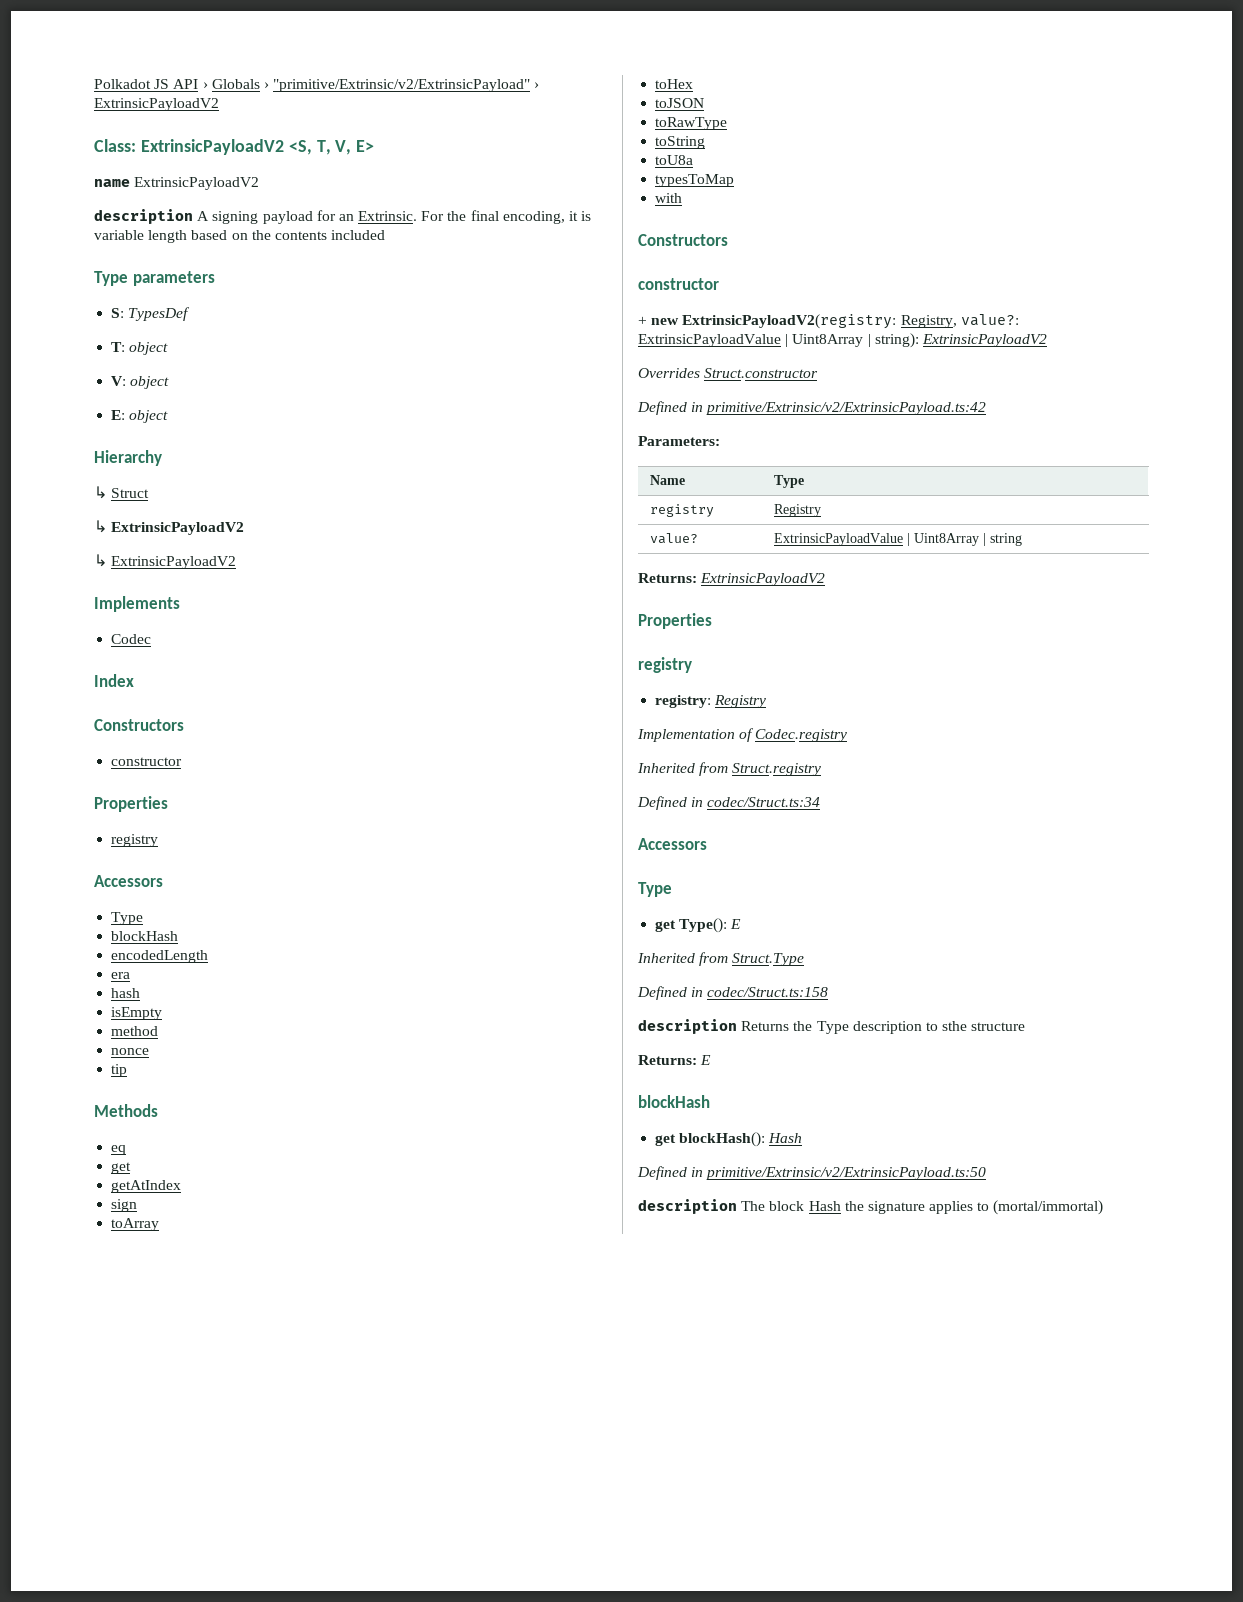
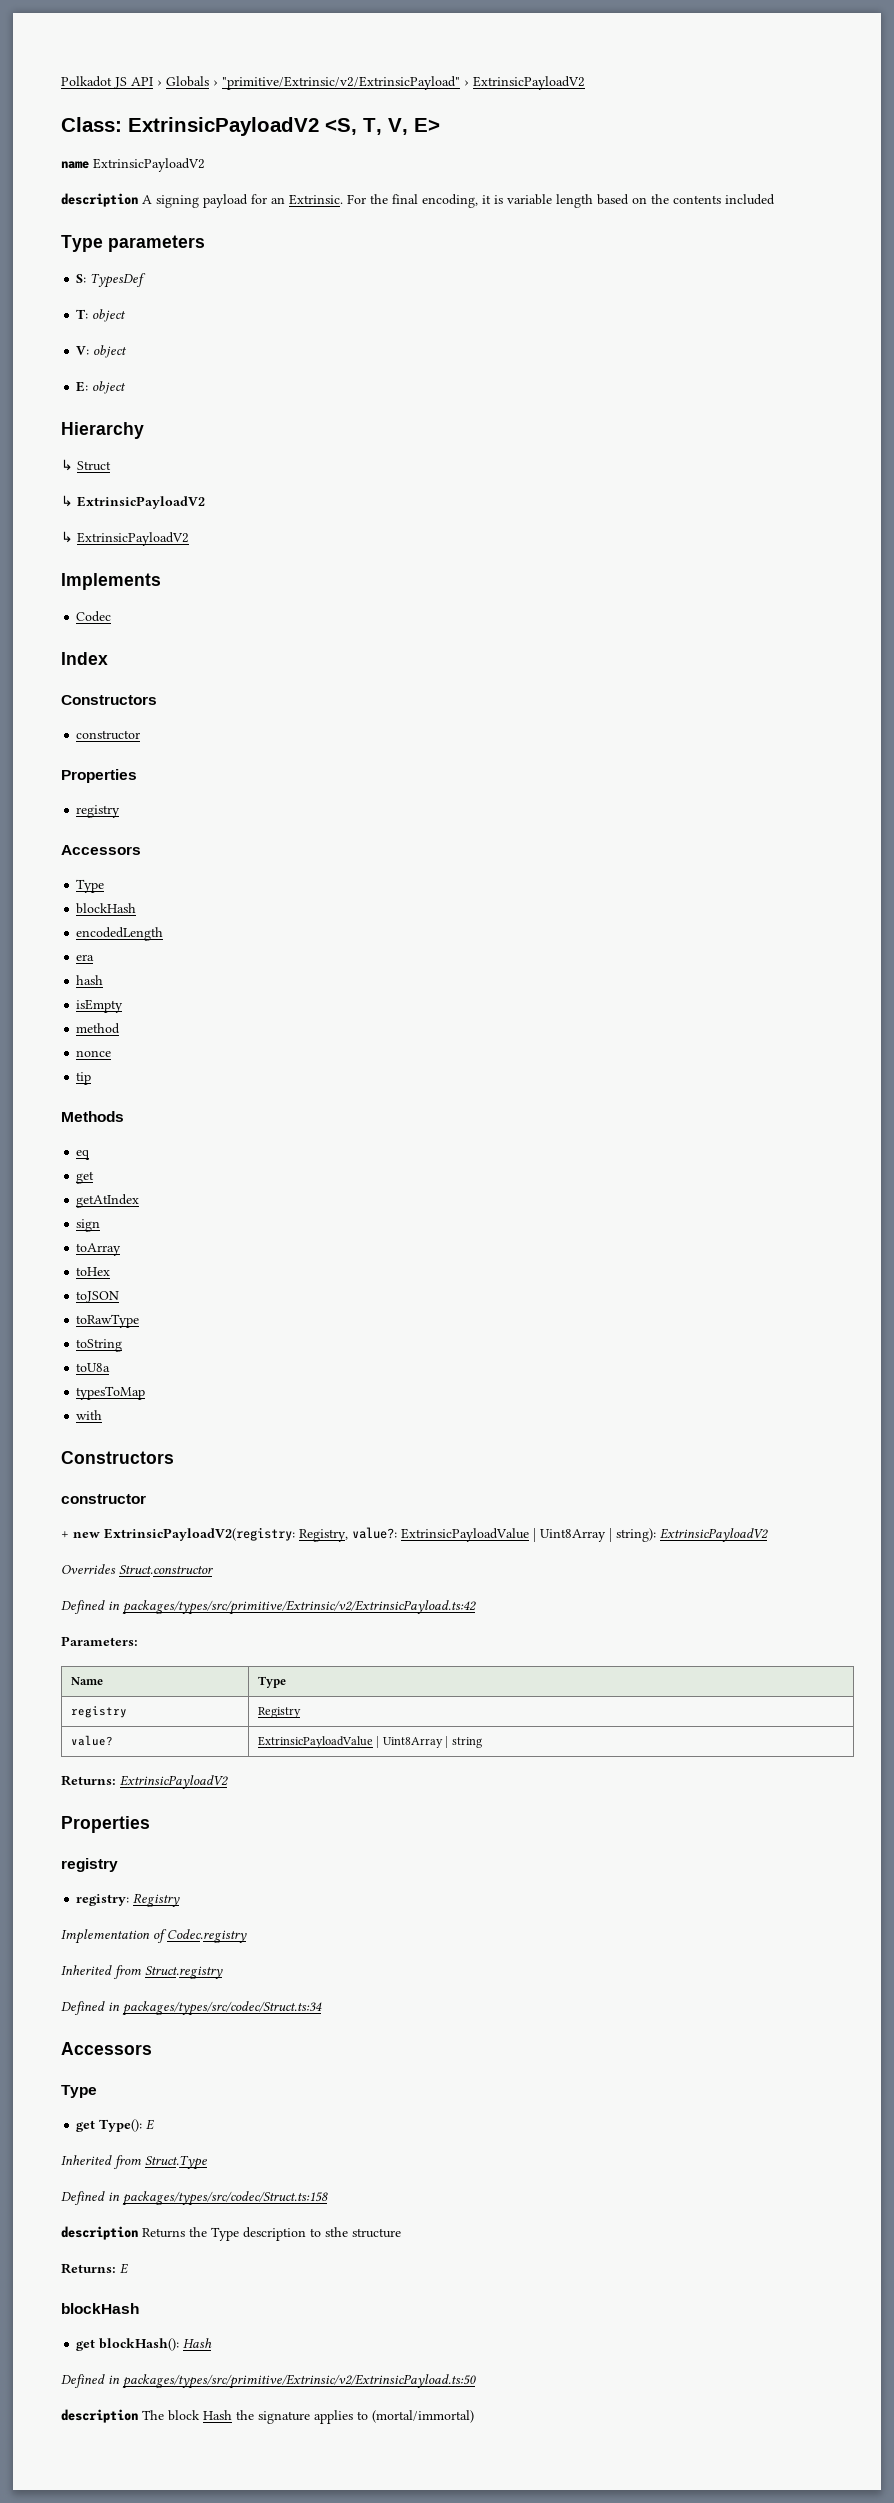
- Defined in primitive/Extrinsic/v2/ExtrinsicPayload.ts:42
+ Defined in packages/types/src/primitive/Extrinsic/v2/ExtrinsicPayload.ts:42
- Defined in codec/Struct.ts:34
+ Defined in packages/types/src/codec/Struct.ts:34
- Defined in codec/Struct.ts:158
+ Defined in packages/types/src/codec/Struct.ts:158
- Defined in primitive/Extrinsic/v2/ExtrinsicPayload.ts:50
+ Defined in packages/types/src/primitive/Extrinsic/v2/ExtrinsicPayload.ts:50

